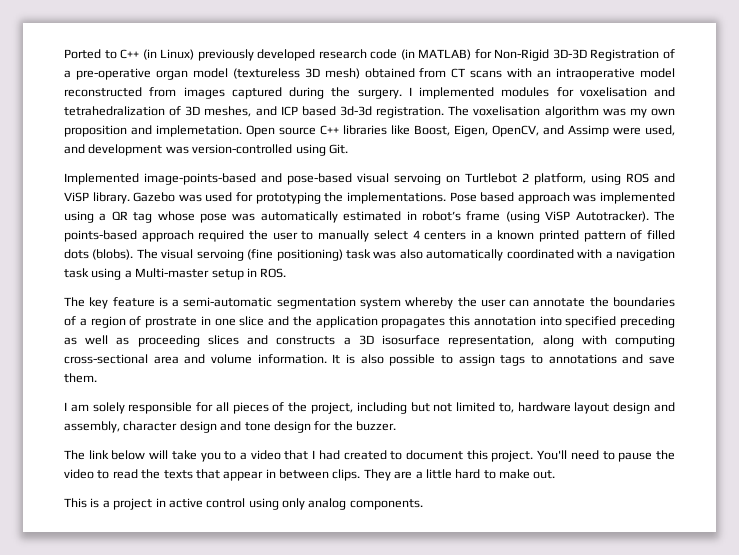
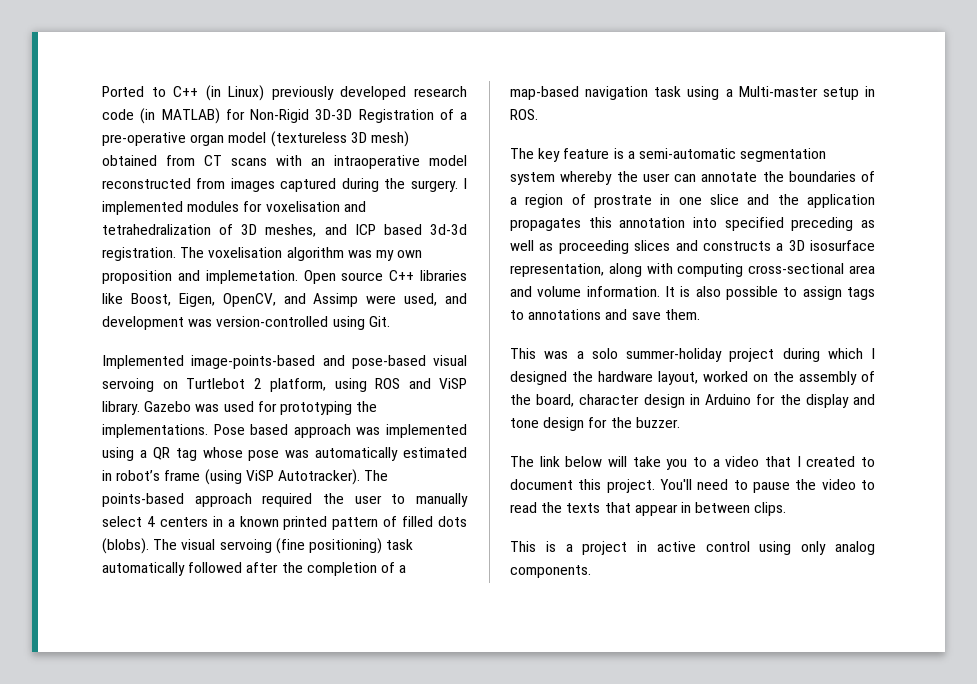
- The visual servoing (fine positioning) task was also automatically coordinated with a navigation task using a Multi-master setup in ROS.
+ The visual servoing (fine positioning) task automatically followed after the completion of a map-based navigation task using a Multi-master setup in ROS.
- I am solely responsible for all pieces of the project, including but not limited to, hardware layout design and assembly, character design and tone design for the buzzer.
+ This was a solo summer-holiday project during which I designed the hardware layout, worked on the assembly of the board, character design in Arduino for the display and tone design for the buzzer.
- The link below will take you to a video that I had created to document this project.
+ The link below will take you to a video that I created to document this project.
- They are a little hard to make out.

